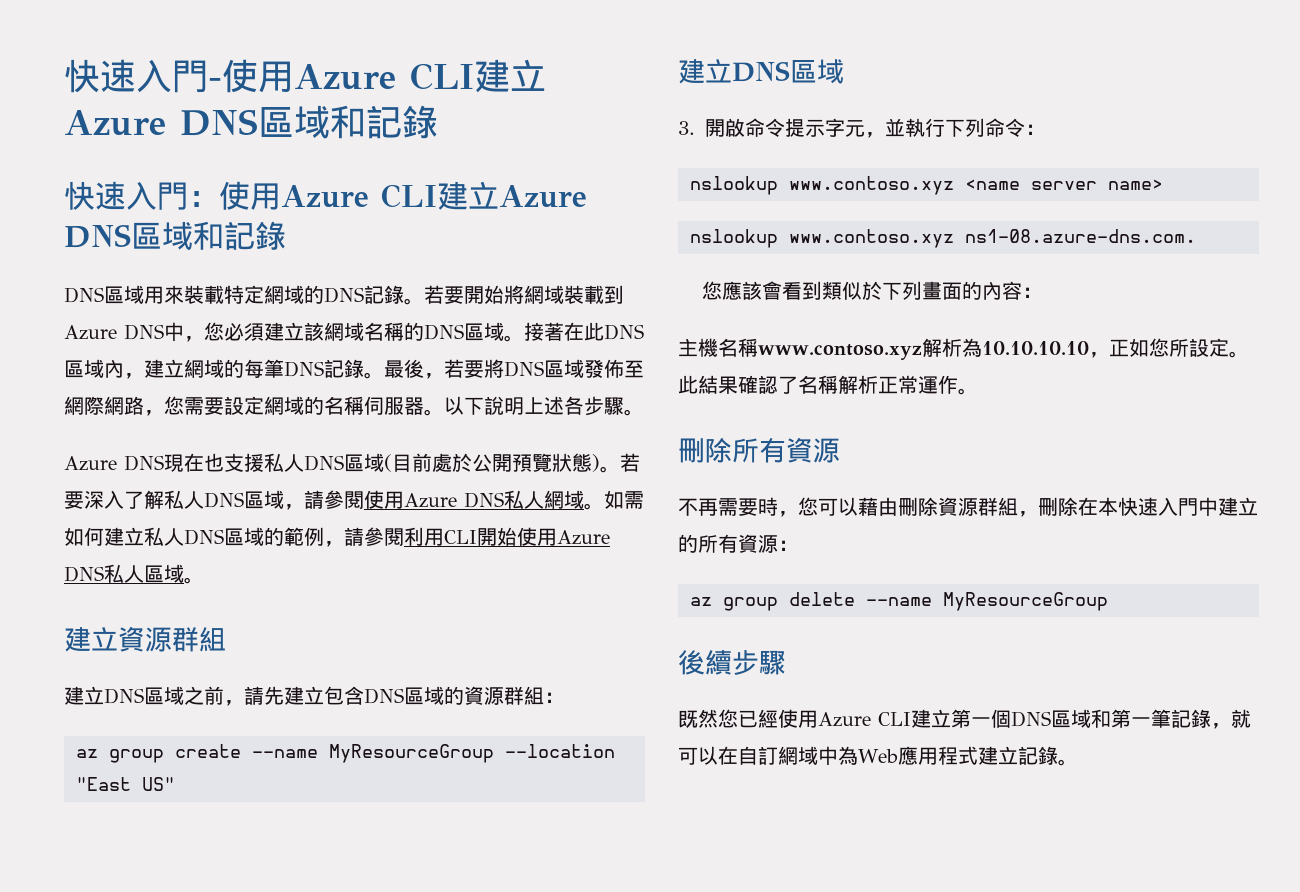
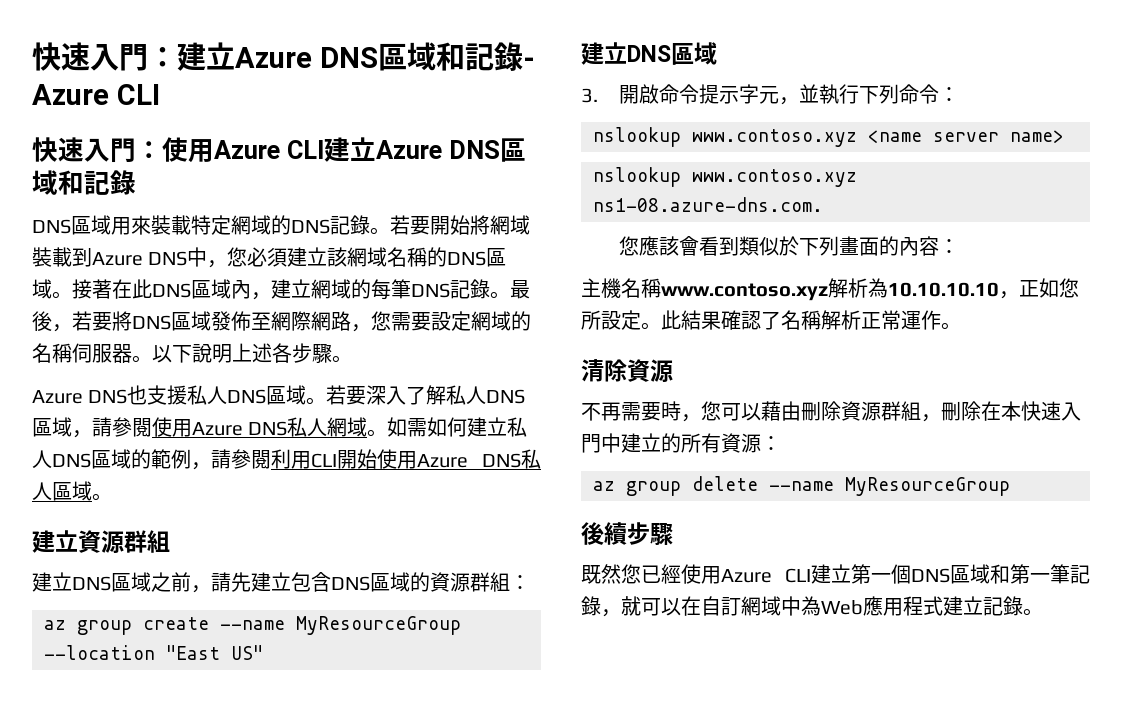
- 快速入門-使用Azure CLI建立Azure DNS區域和記錄
+ 快速入門：建立Azure DNS區域和記錄- Azure CLI
- Azure DNS現在也支援私人DNS區域(目前處於公開預覽狀態)。
+ Azure DNS也支援私人DNS區域。
- 刪除所有資源
+ 清除資源

